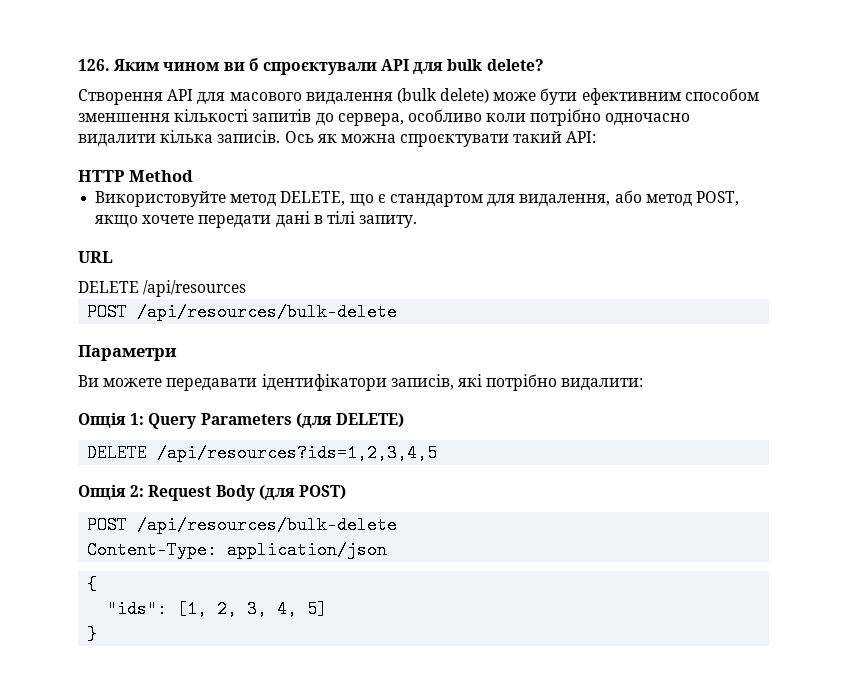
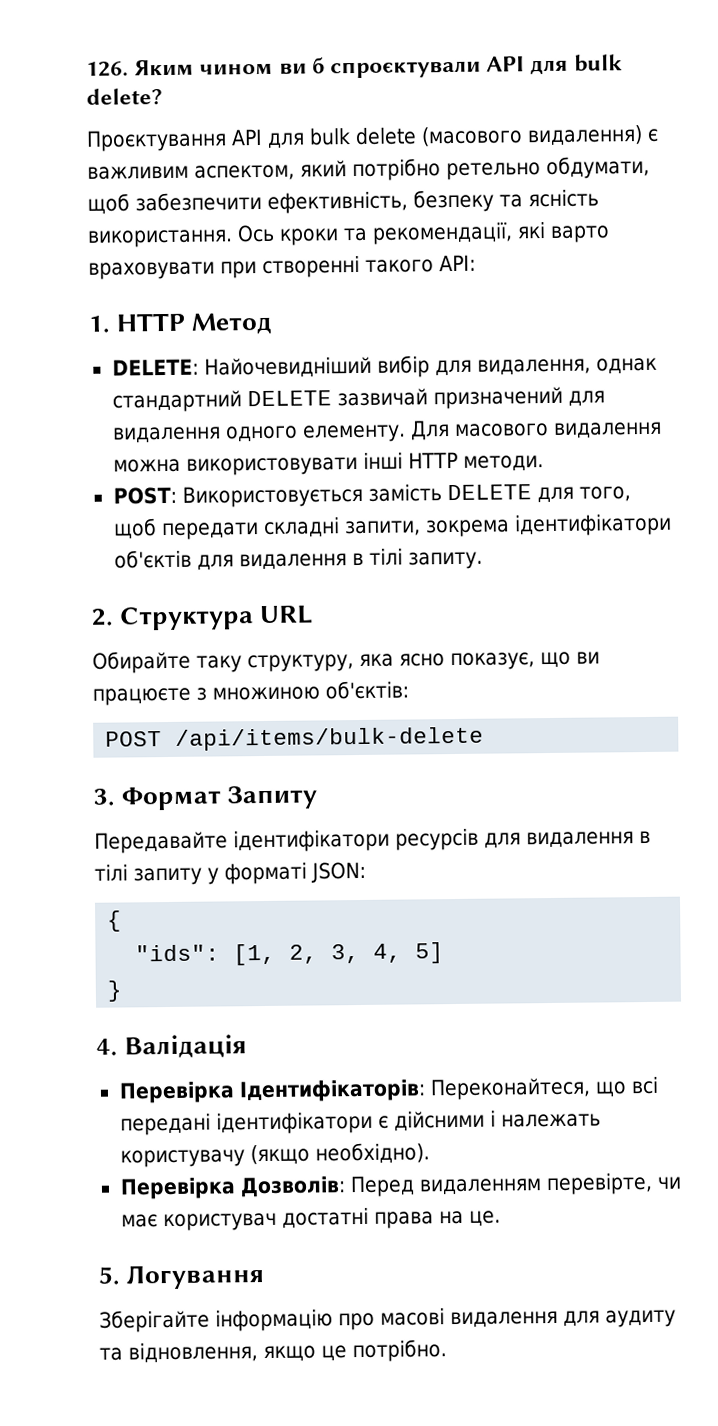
- Створення API для масового видалення (bulk delete) може бути ефективним способом зменшення кількості запитів до сервера, особливо коли потрібно одночасно видалити кілька записів. Ось як можна спроєктувати такий API:
- HTTP Method
- Використовуйте метод DELETE, що є стандартом для видалення, або метод POST, якщо хочете передати дані в тілі запиту.
+ Проєктування API для bulk delete (масового видалення) є важливим аспектом, який потрібно ретельно обдумати, щоб забезпечити ефективність, безпеку та ясність використання. Ось кроки та рекомендації, які варто враховувати при створенні такого API:
+ 1. HTTP Метод
+ DELETE: Найочевидніший вибір для видалення, однак стандартний DELETE зазвичай призначений для видалення одного елементу. Для масового видалення можна використовувати інші HTTP методи.
+ POST: Використовується замість DELETE для того, щоб передати складні запити, зокрема ідентифікатори об'єктів для видалення в тілі запиту.
- URL
+ 2. Структура URL
- DELETE /api/resources
- POST /api/resources/bulk-delete
- Параметри
- Ви можете передавати ідентифікатори записів, які потрібно видалити:
- Опція 1: Query Parameters (для DELETE)
- DELETE /api/resources?ids=1,2,3,4,5
- Опція 2: Request Body (для POST)
- POST /api/resources/bulk-delete
- Content-Type: application/json
+ Обирайте таку структуру, яка ясно показує, що ви працюєте з множиною об'єктів:
+ POST /api/items/bulk-delete
+ 3. Формат Запиту
+ Передавайте ідентифікатори ресурсів для видалення в тілі запиту у форматі JSON:
+ 4. Валідація
+ Перевірка Ідентифікаторів: Переконайтеся, що всі передані ідентифікатори є дійсними і належать користувачу (якщо необхідно).
+ Перевірка Дозволів: Перед видаленням перевірте, чи має користувач достатні права на це.
+ 5. Логування
+ Зберігайте інформацію про масові видалення для аудиту та відновлення, якщо це потрібно.

